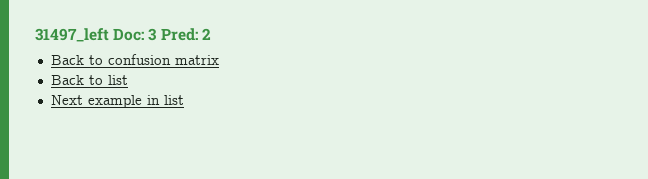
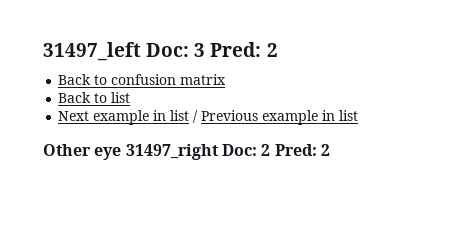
- Next example in list
+ Next example in list / Previous example in list
+ Other eye 31497_right Doc: 2 Pred: 2

